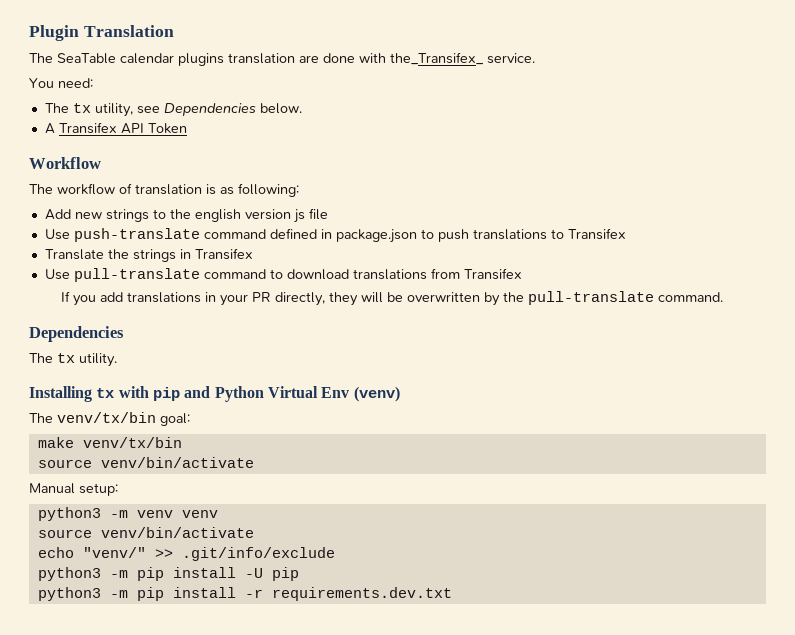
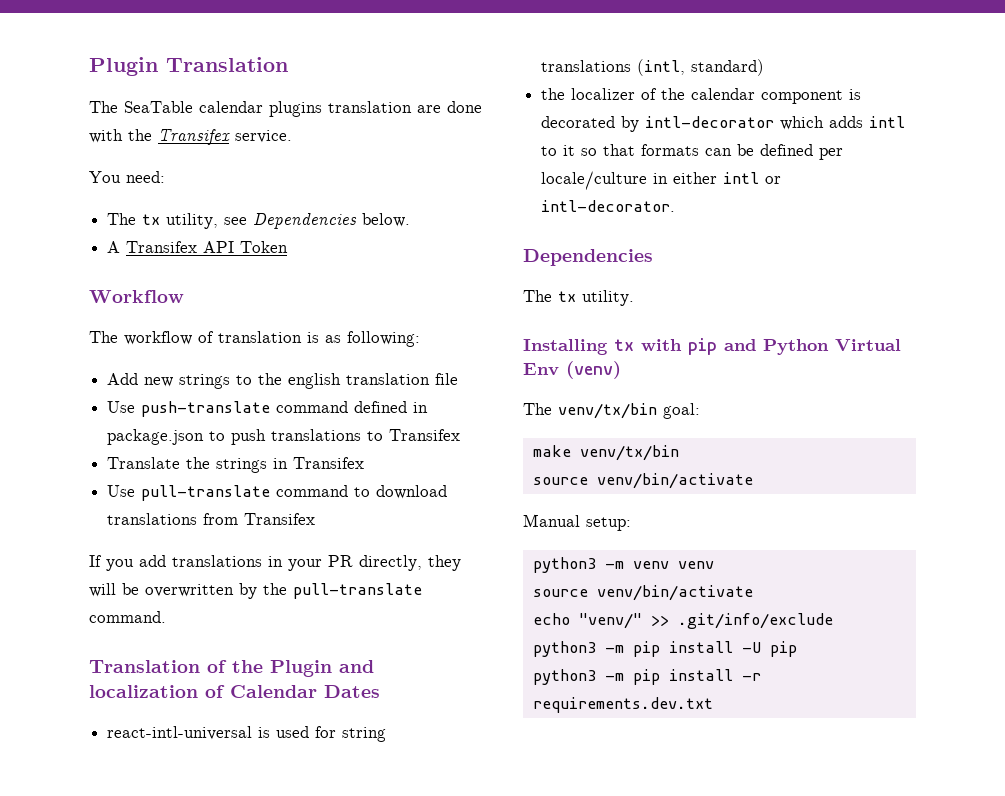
- The SeaTable calendar plugins translation are done with the_Transifex_ service.
+ The SeaTable calendar plugins translation are done with the Transifex service.
- Add new strings to the english version js file
+ Add new strings to the english translation file
+ Translation of the Plugin and localization of Calendar Dates
+ react-intl-universal is used for string translations (intl, standard)
+ the localizer of the calendar component is decorated by intl-decorator which adds intl to it so that formats can be defined per locale/culture in either intl or intl-decorator.

